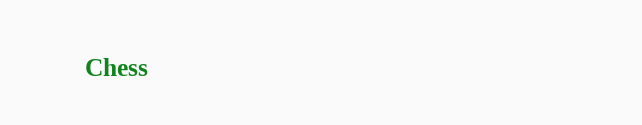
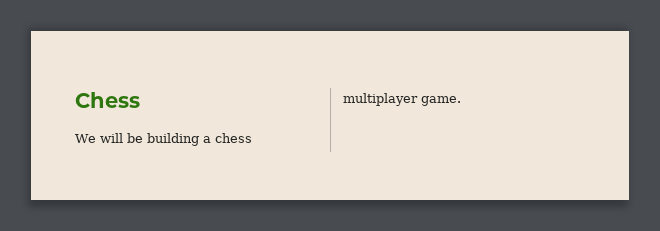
+ We will be building a chess multiplayer game.

